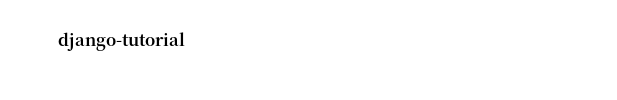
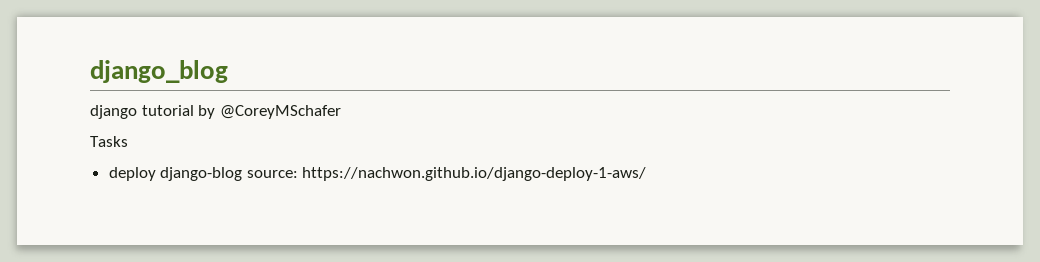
- django-tutorial
+ django_blog
+ django tutorial by @CoreyMSchafer
+ Tasks
+ deploy django-blog source: https://nachwon.github.io/django-deploy-1-aws/

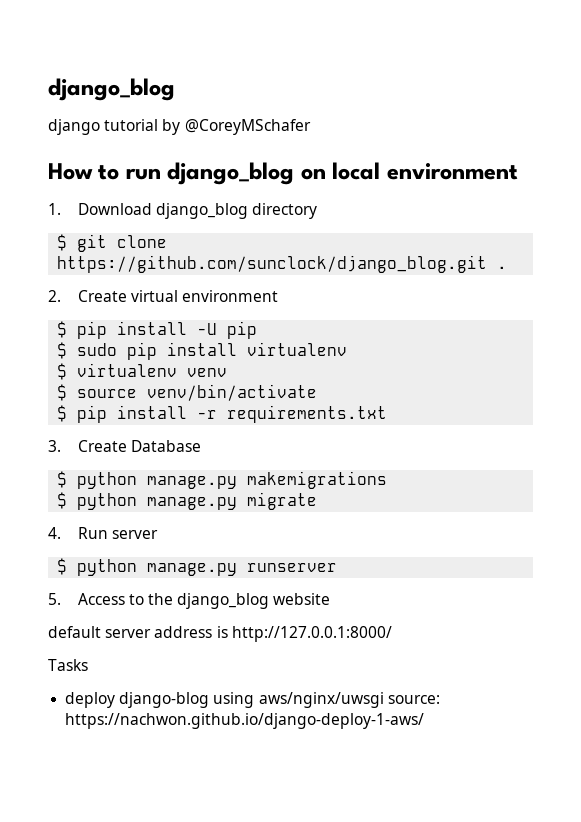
+ How to run django_blog on local environment
+ 1. Download django_blog directory
+ $ git clone https://github.com/sunclock/django_blog.git .
+ 2. Create virtual environment
+ $ pip install -U pip
+ $ sudo pip install virtualenv
+ $ virtualenv venv
+ $ source venv/bin/activate
+ $ pip install -r requirements.txt
+ 3. Create Database
+ $ python manage.py makemigrations
+ $ python manage.py migrate
+ 4. Run server
+ $ python manage.py runserver
+ 5. Access to the django_blog website
+ default server address is http://127.0.0.1:8000/
- deploy django-blog source: https://nachwon.github.io/django-deploy-1-aws/
+ deploy django-blog using aws/nginx/uwsgi source: https://nachwon.github.io/django-deploy-1-aws/

